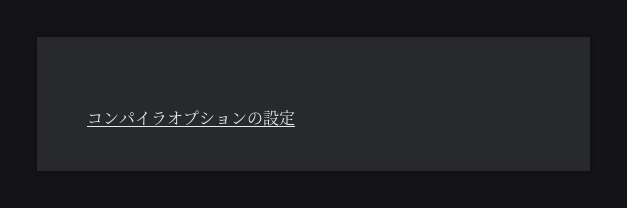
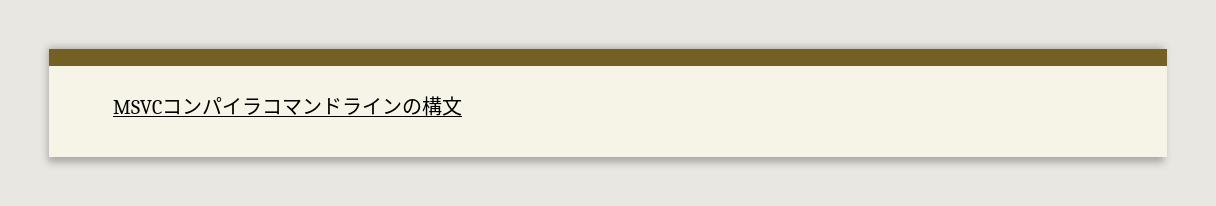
- コンパイラオプションの設定
+ MSVCコンパイラコマンドラインの構文

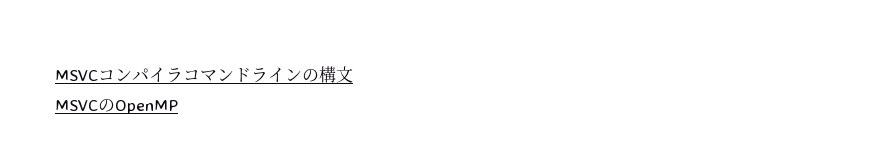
+ MSVCのOpenMP

